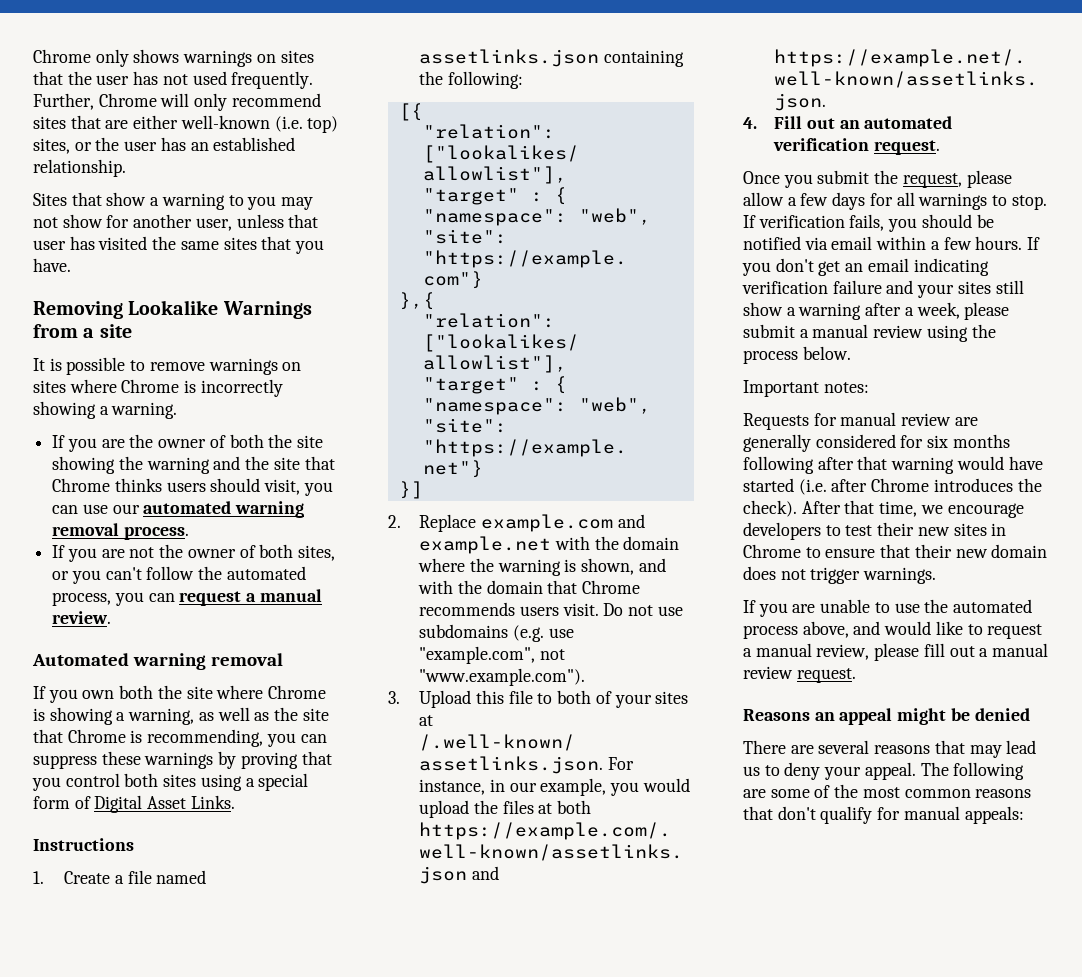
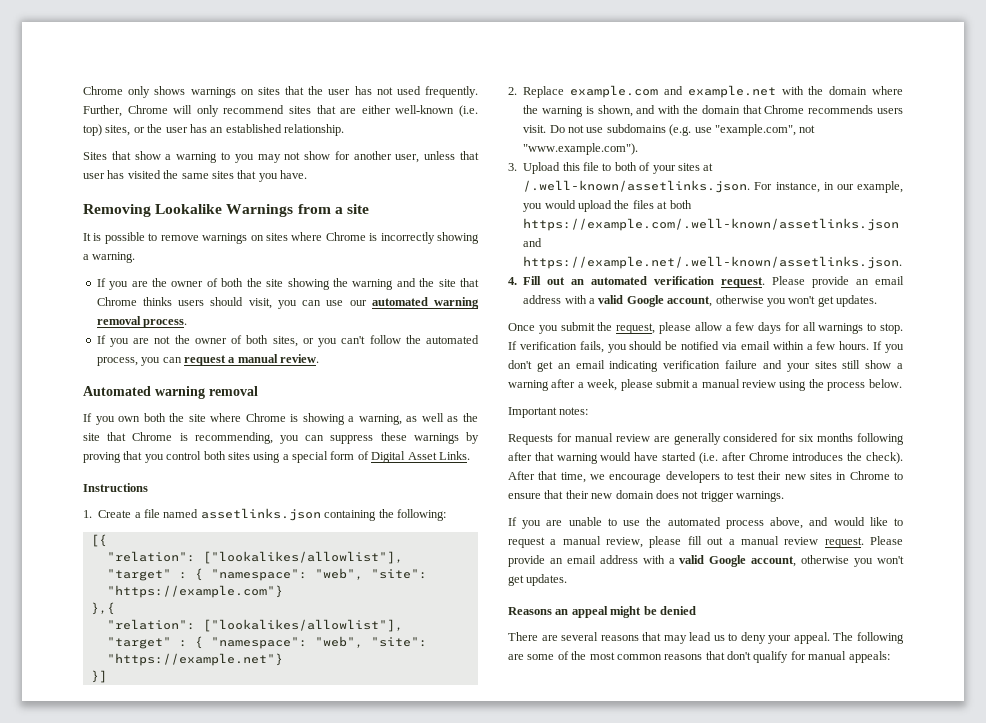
- 4. Fill out an automated verification request.
+ 4. Fill out an automated verification request. Please provide an email address with a valid Google account, otherwise you won't get updates.
- If you are unable to use the automated process above, and would like to request a manual review, please fill out a manual review request.
+ If you are unable to use the automated process above, and would like to request a manual review, please fill out a manual review request. Please provide an email address with a valid Google account, otherwise you won't get updates.

